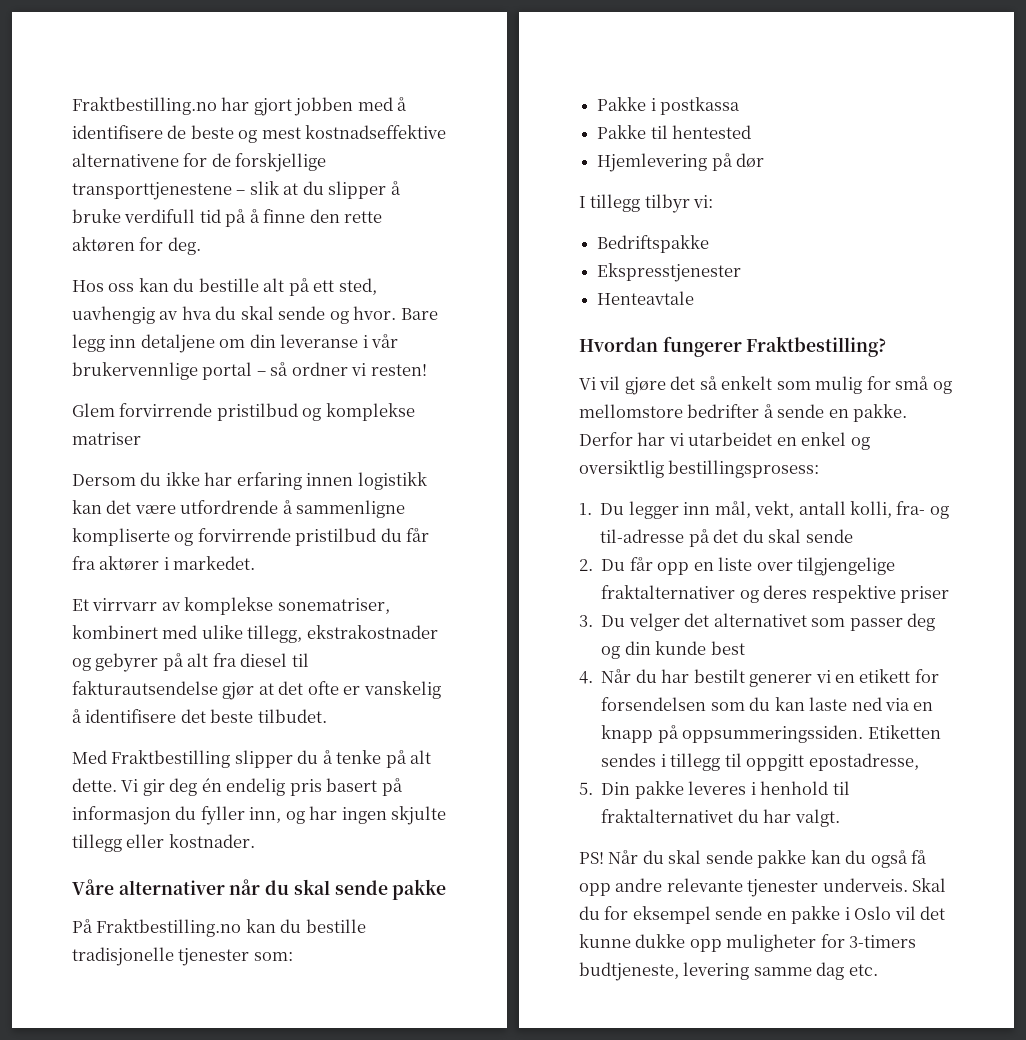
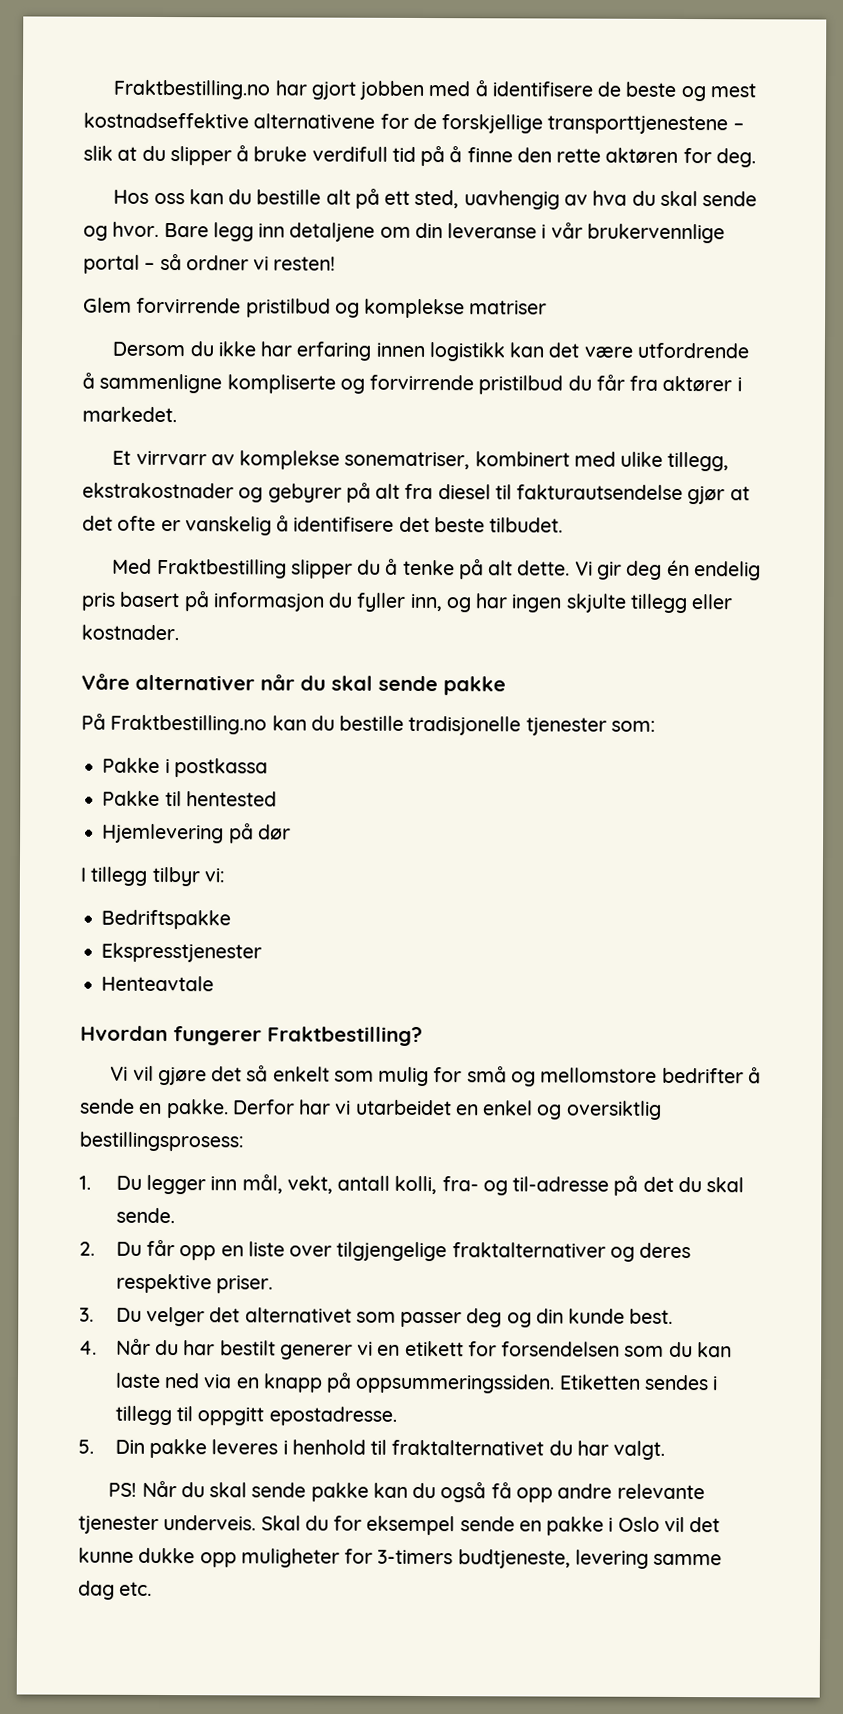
- 1. Du legger inn mål, vekt, antall kolli, fra- og til-adresse på det du skal sende
+ 1. Du legger inn mål, vekt, antall kolli, fra- og til-adresse på det du skal sende.
- 2. Du får opp en liste over tilgjengelige fraktalternativer og deres respektive priser
+ 2. Du får opp en liste over tilgjengelige fraktalternativer og deres respektive priser.
- 3. Du velger det alternativet som passer deg og din kunde best
+ 3. Du velger det alternativet som passer deg og din kunde best.
- Etiketten sendes i tillegg til oppgitt epostadresse,
+ Etiketten sendes i tillegg til oppgitt epostadresse.

